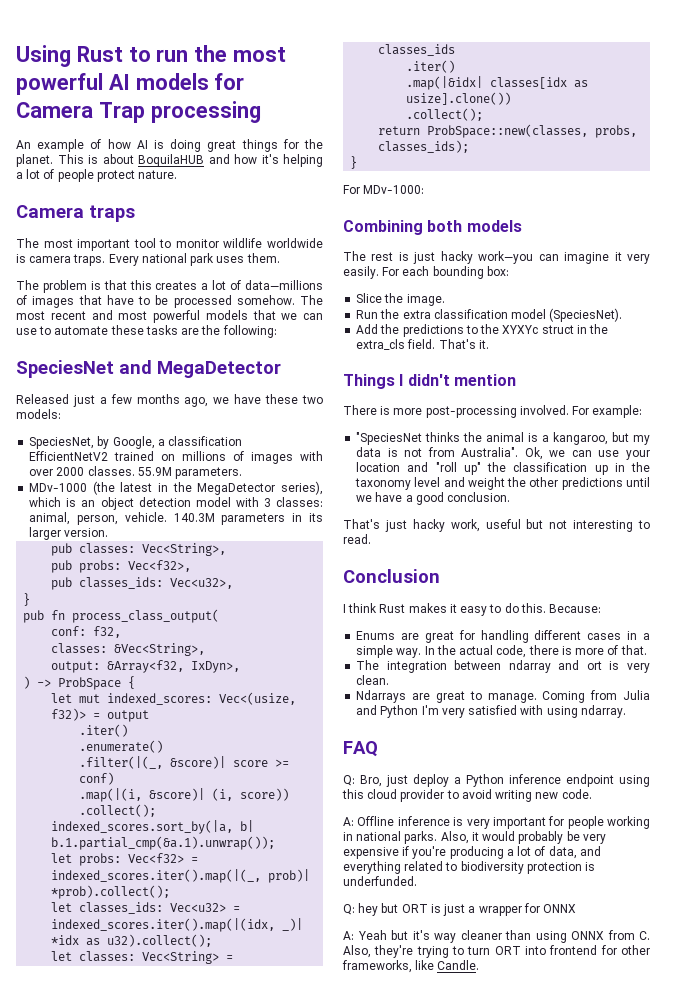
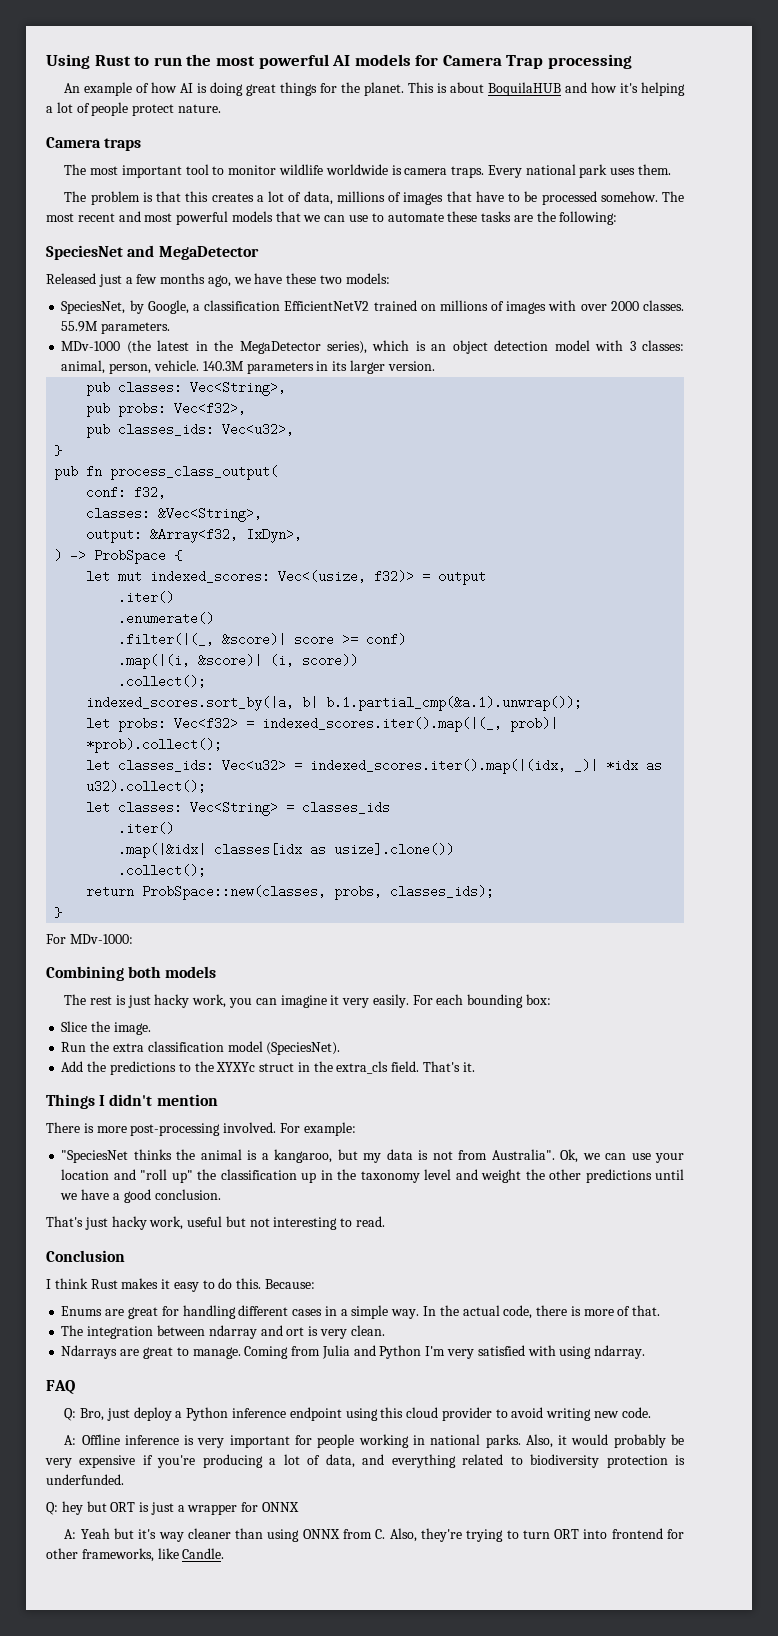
- The problem is that this creates a lot of data—millions of images that have to be processed somehow.
+ The problem is that this creates a lot of data, millions of images that have to be processed somehow.
- The rest is just hacky work—you can imagine it very easily.
+ The rest is just hacky work, you can imagine it very easily.

